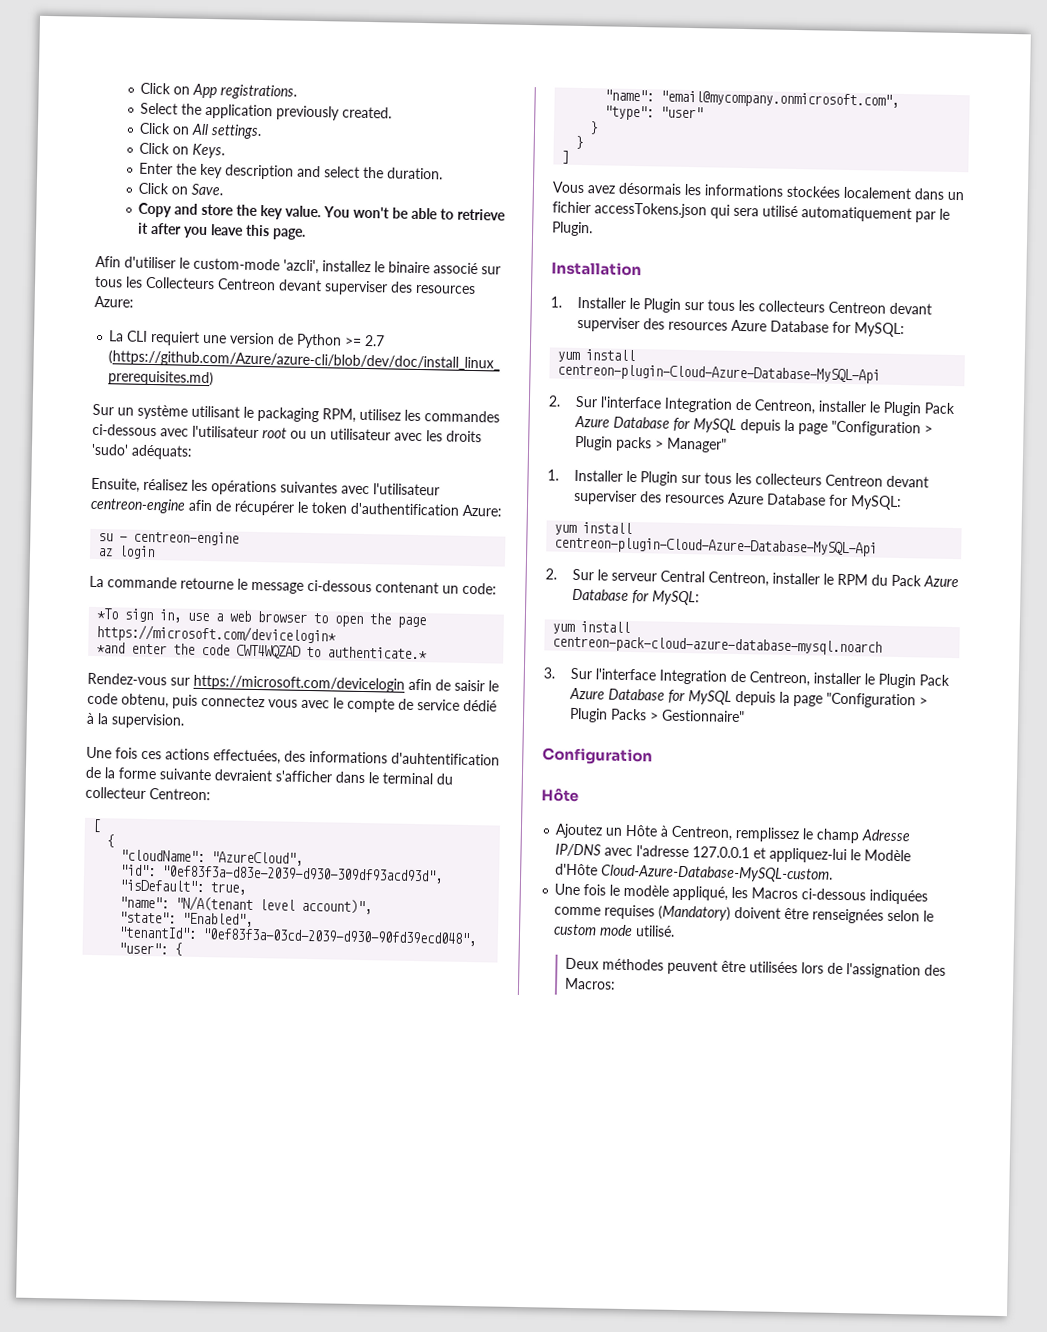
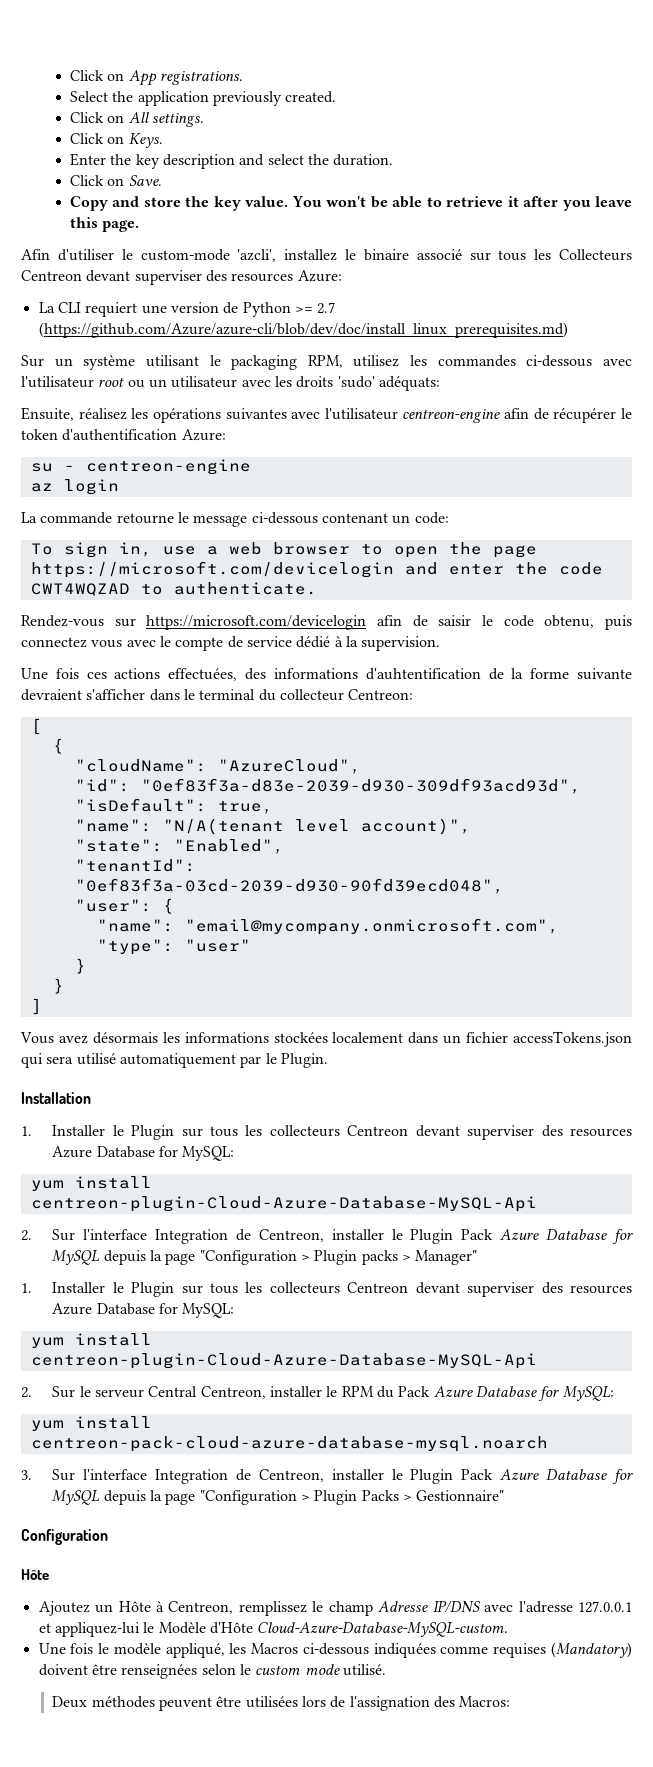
- *To sign in, use a web browser to open the page https://microsoft.com/devicelogin*
- *and enter the code CWT4WQZAD to authenticate.*
+ To sign in, use a web browser to open the page https://microsoft.com/devicelogin and enter the code CWT4WQZAD to authenticate.

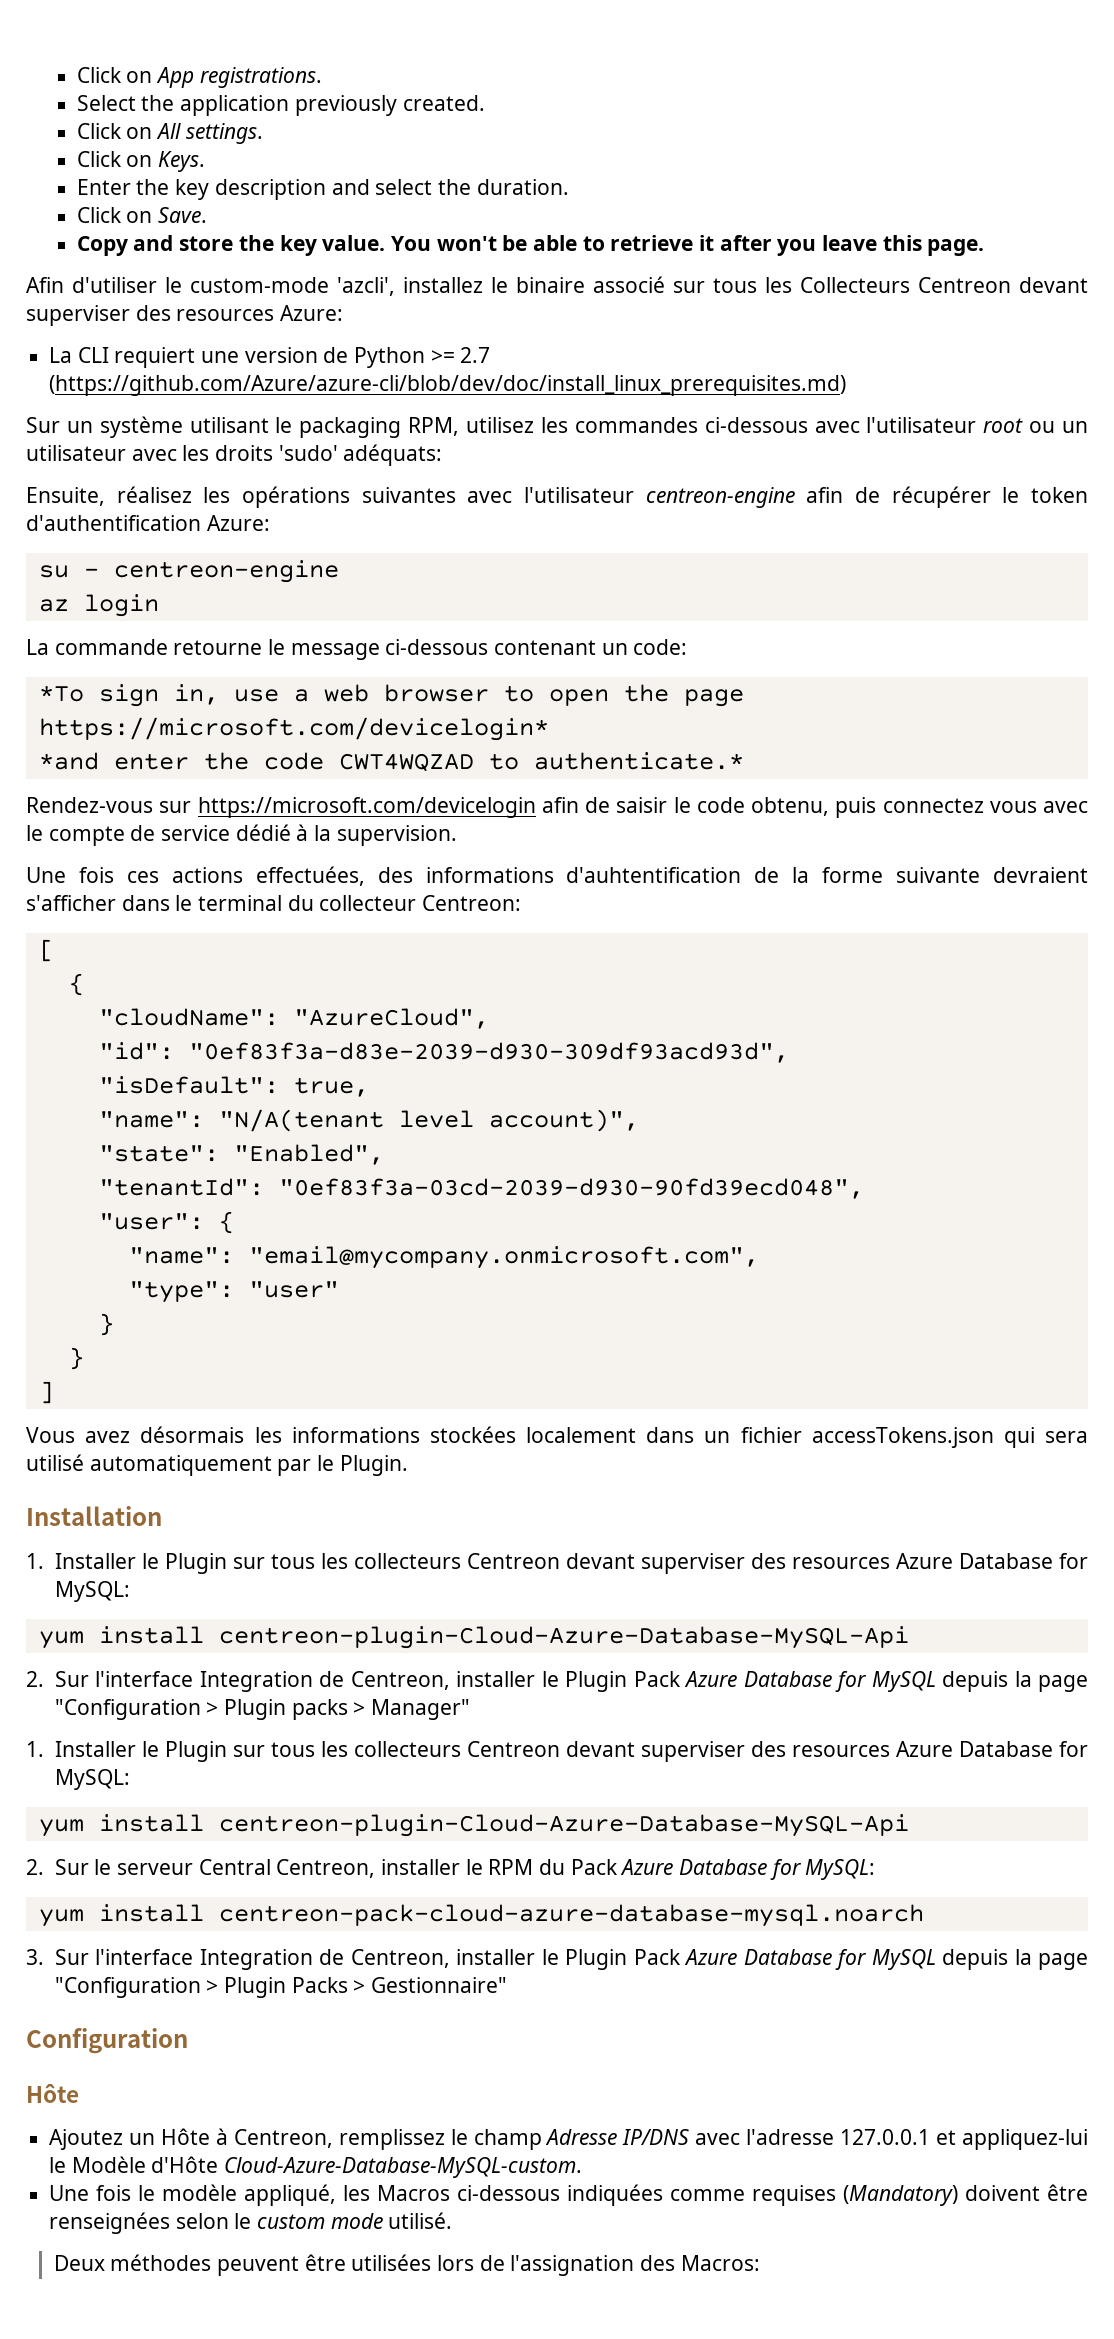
- To sign in, use a web browser to open the page https://microsoft.com/devicelogin and enter the code CWT4WQZAD to authenticate.
+ *To sign in, use a web browser to open the page https://microsoft.com/devicelogin*
+ *and enter the code CWT4WQZAD to authenticate.*

